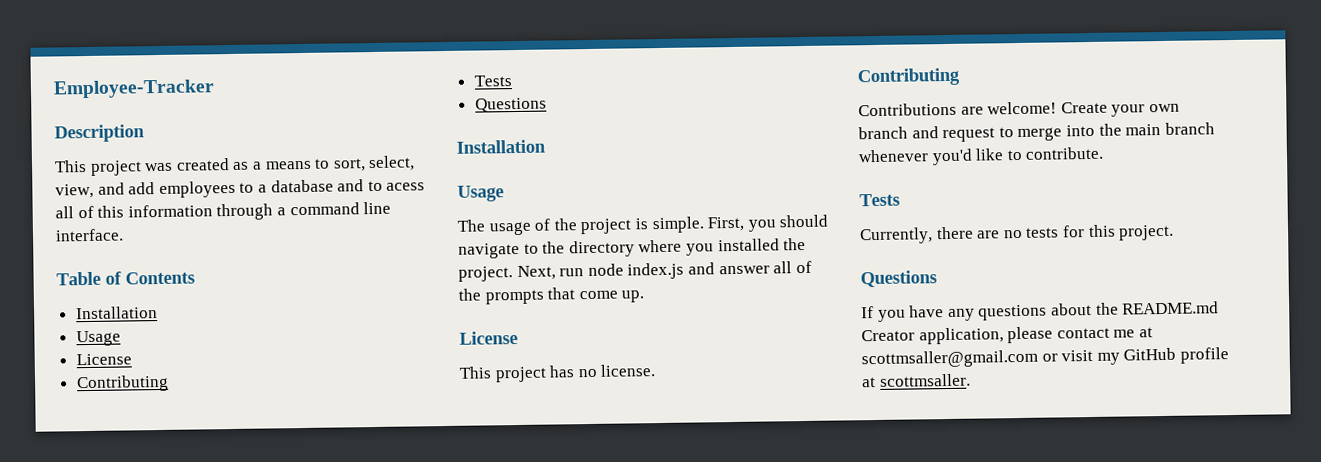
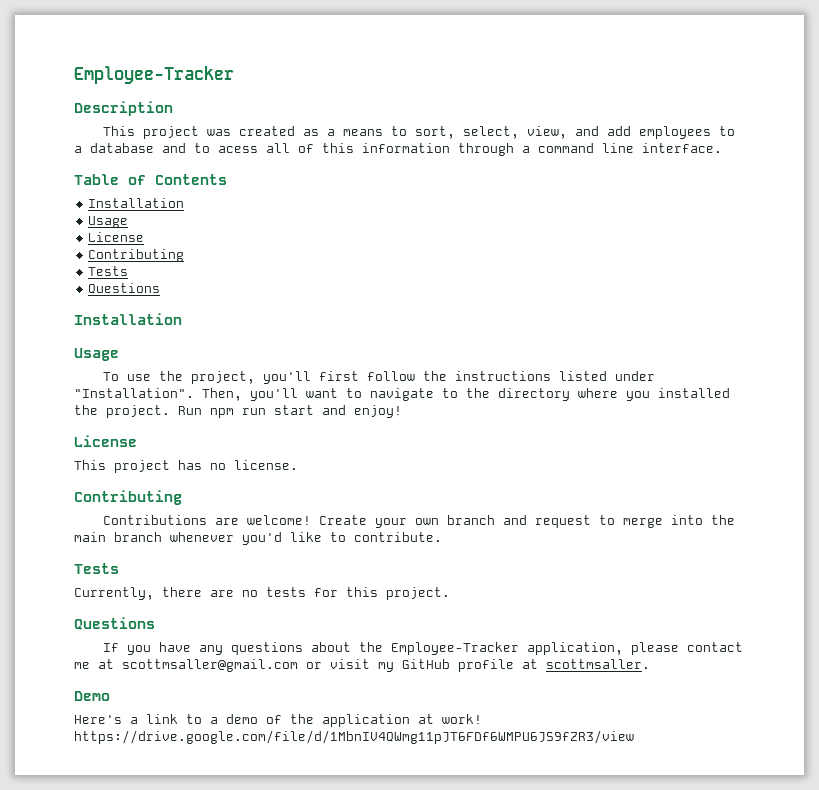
- The usage of the project is simple. First, you should navigate to the directory where you installed the project.
+ To use the project, you'll first follow the instructions listed under "Installation". Then, you'll want to navigate to the directory where you installed the project.
- Next, run node index.js and answer all of the prompts that come up.
+ Run npm run start and enjoy!
- If you have any questions about the README.md Creator application, please contact me at scottmsaller@gmail.com or visit my GitHub profile at scottmsaller.
+ If you have any questions about the Employee-Tracker application, please contact me at scottmsaller@gmail.com or visit my GitHub profile at scottmsaller.
+ Demo
+ Here's a link to a demo of the application at work! https://drive.google.com/file/d/1MbnIV4QWmg11pJT6FDf6WMPU6JS9fZR3/view

